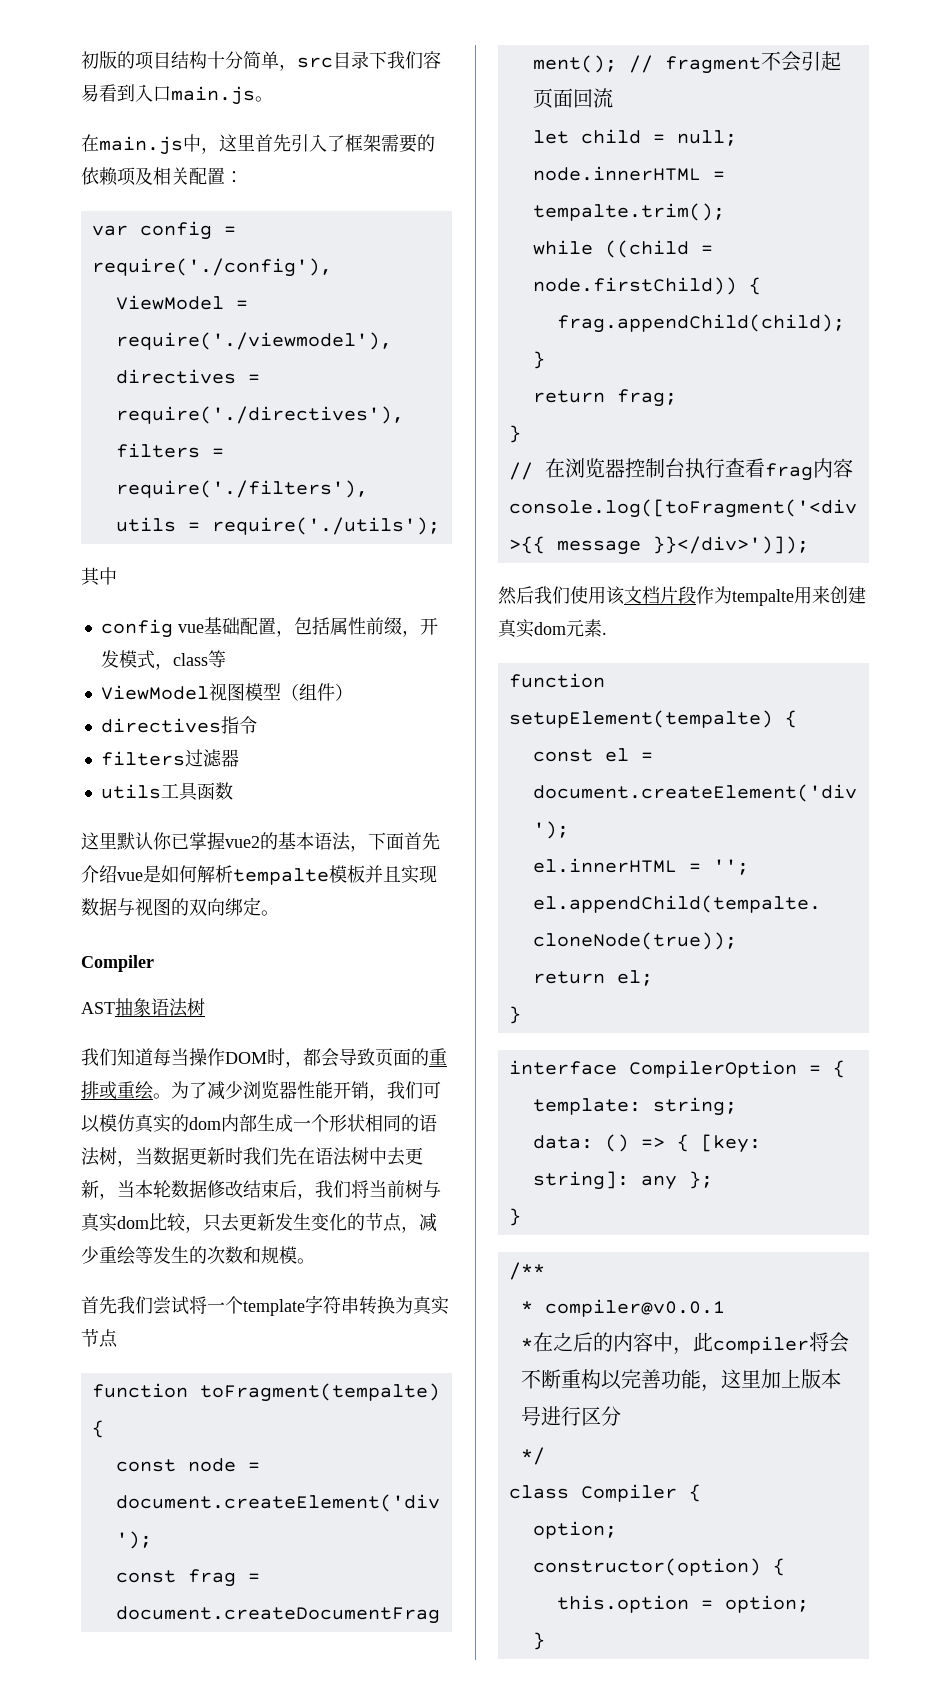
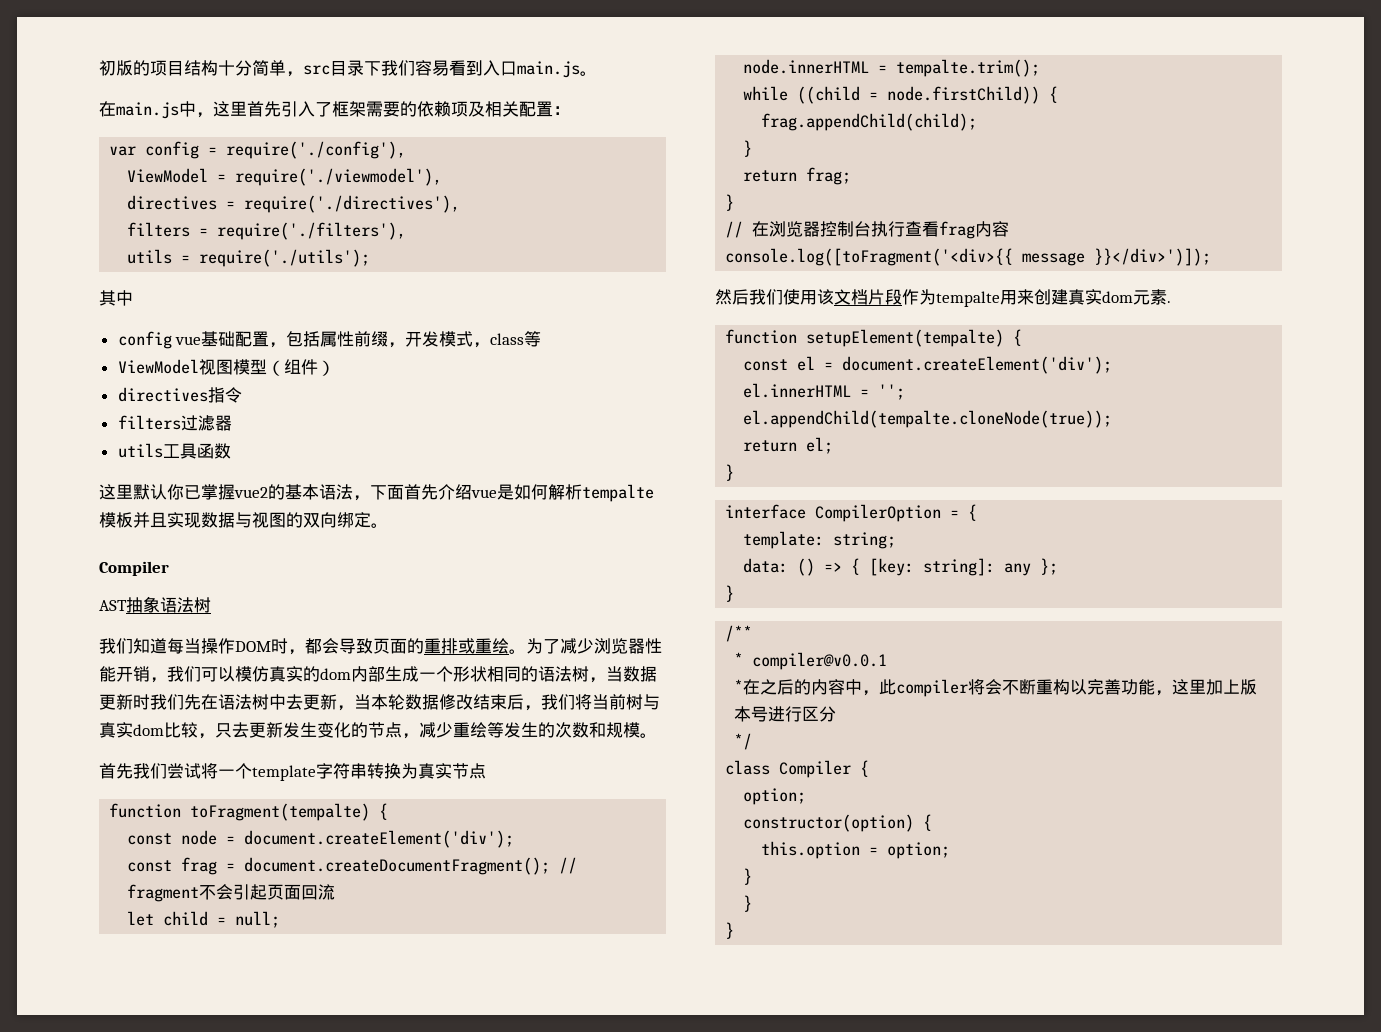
  this.option = option;
+ }
+ }

